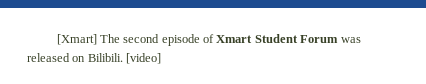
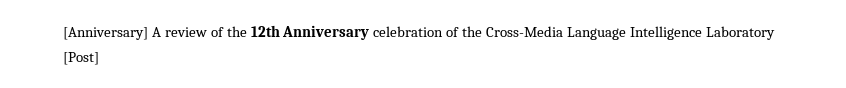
- [Xmart] The second episode of Xmart Student Forum was released on Bilibili. [video]
+ [Anniversary] A review of the 12th Anniversary celebration of the Cross-Media Language Intelligence Laboratory [Post]

